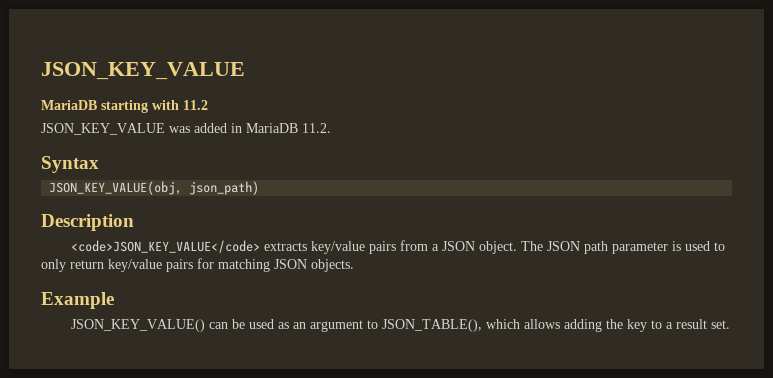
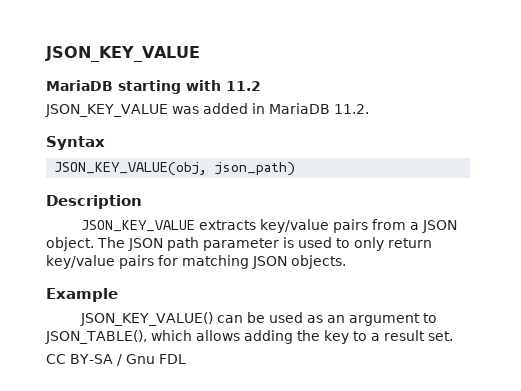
- <code>JSON_KEY_VALUE</code> extracts key/value pairs from a JSON object.
+ JSON_KEY_VALUE extracts key/value pairs from a JSON object.
+ CC BY-SA / Gnu FDL

